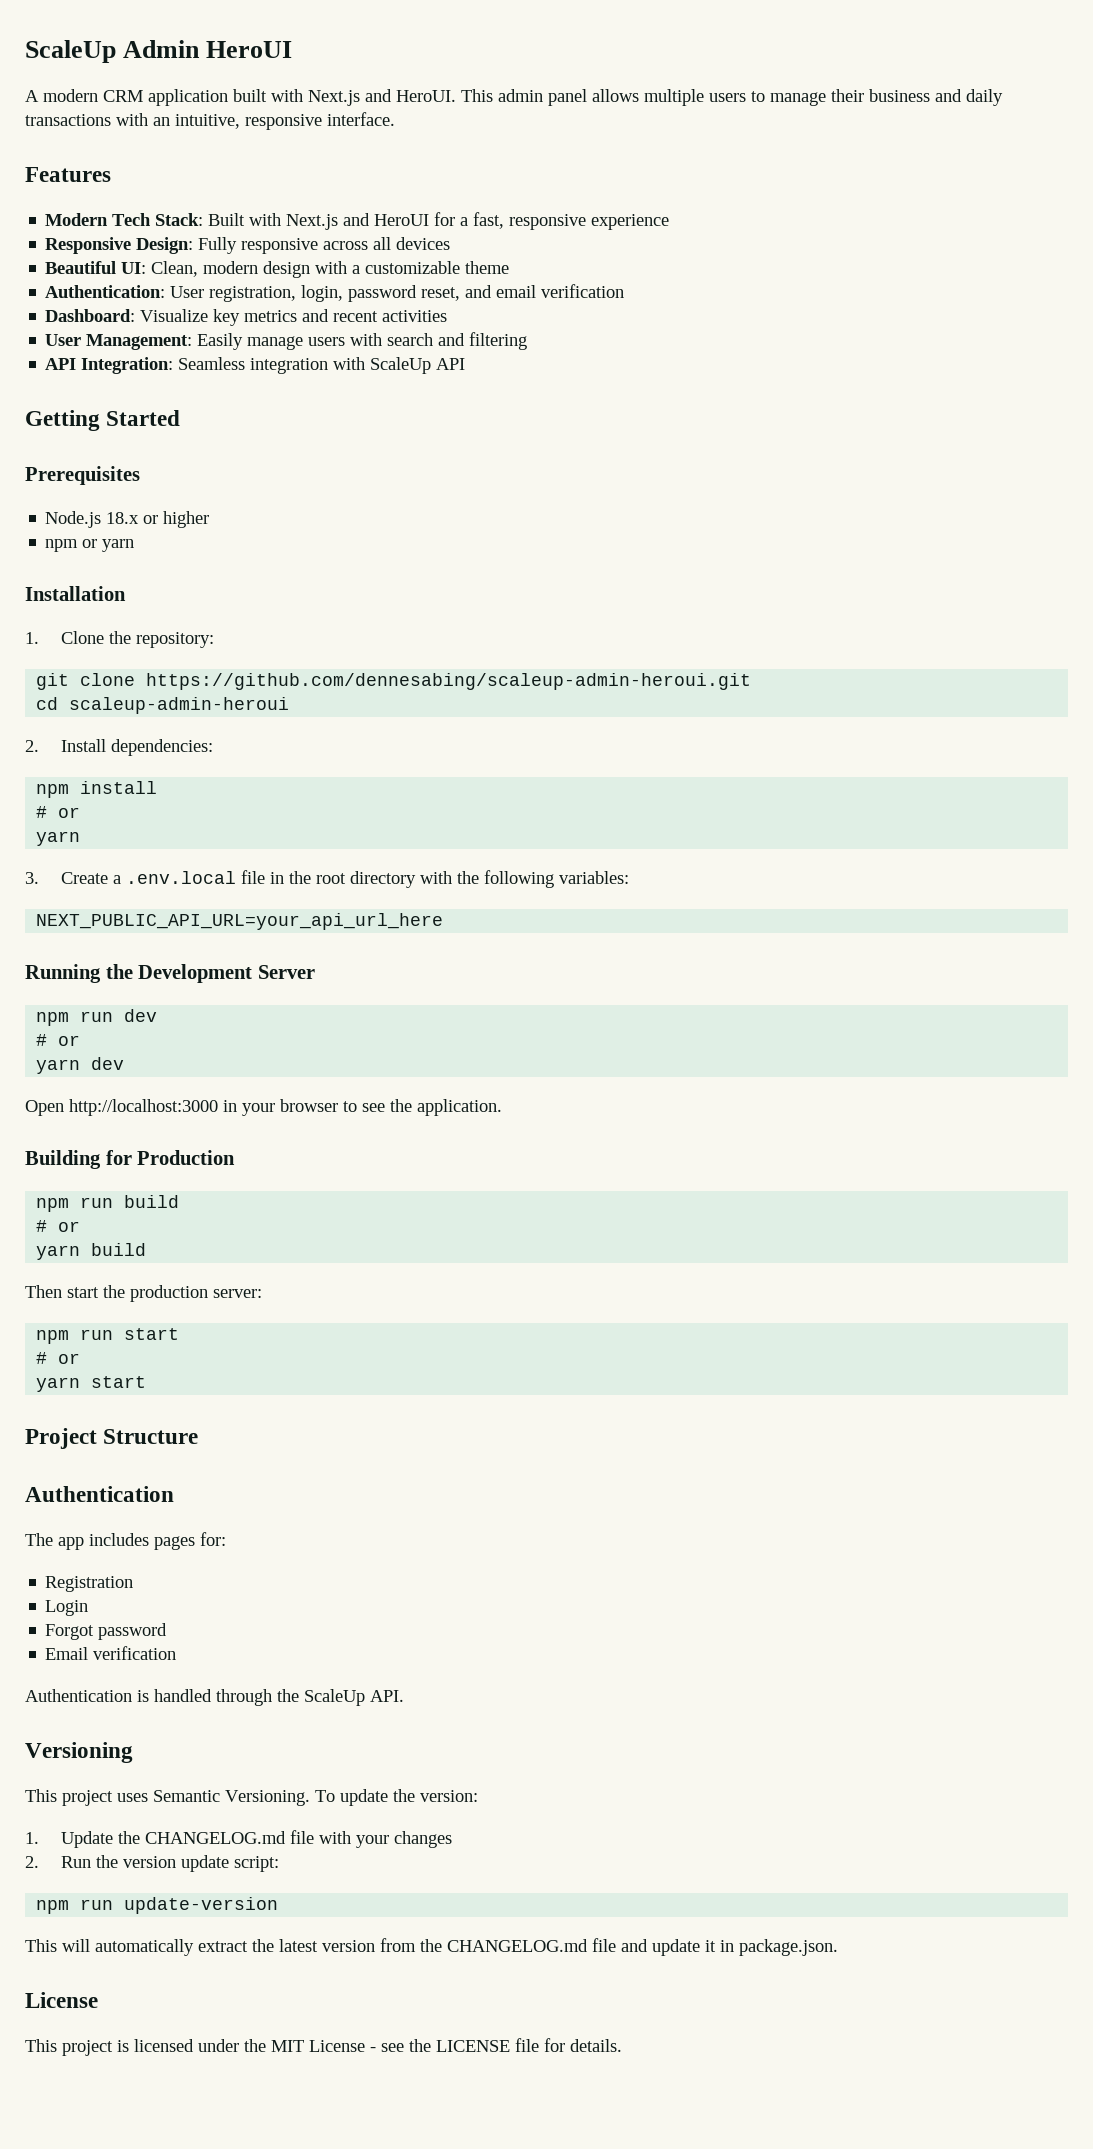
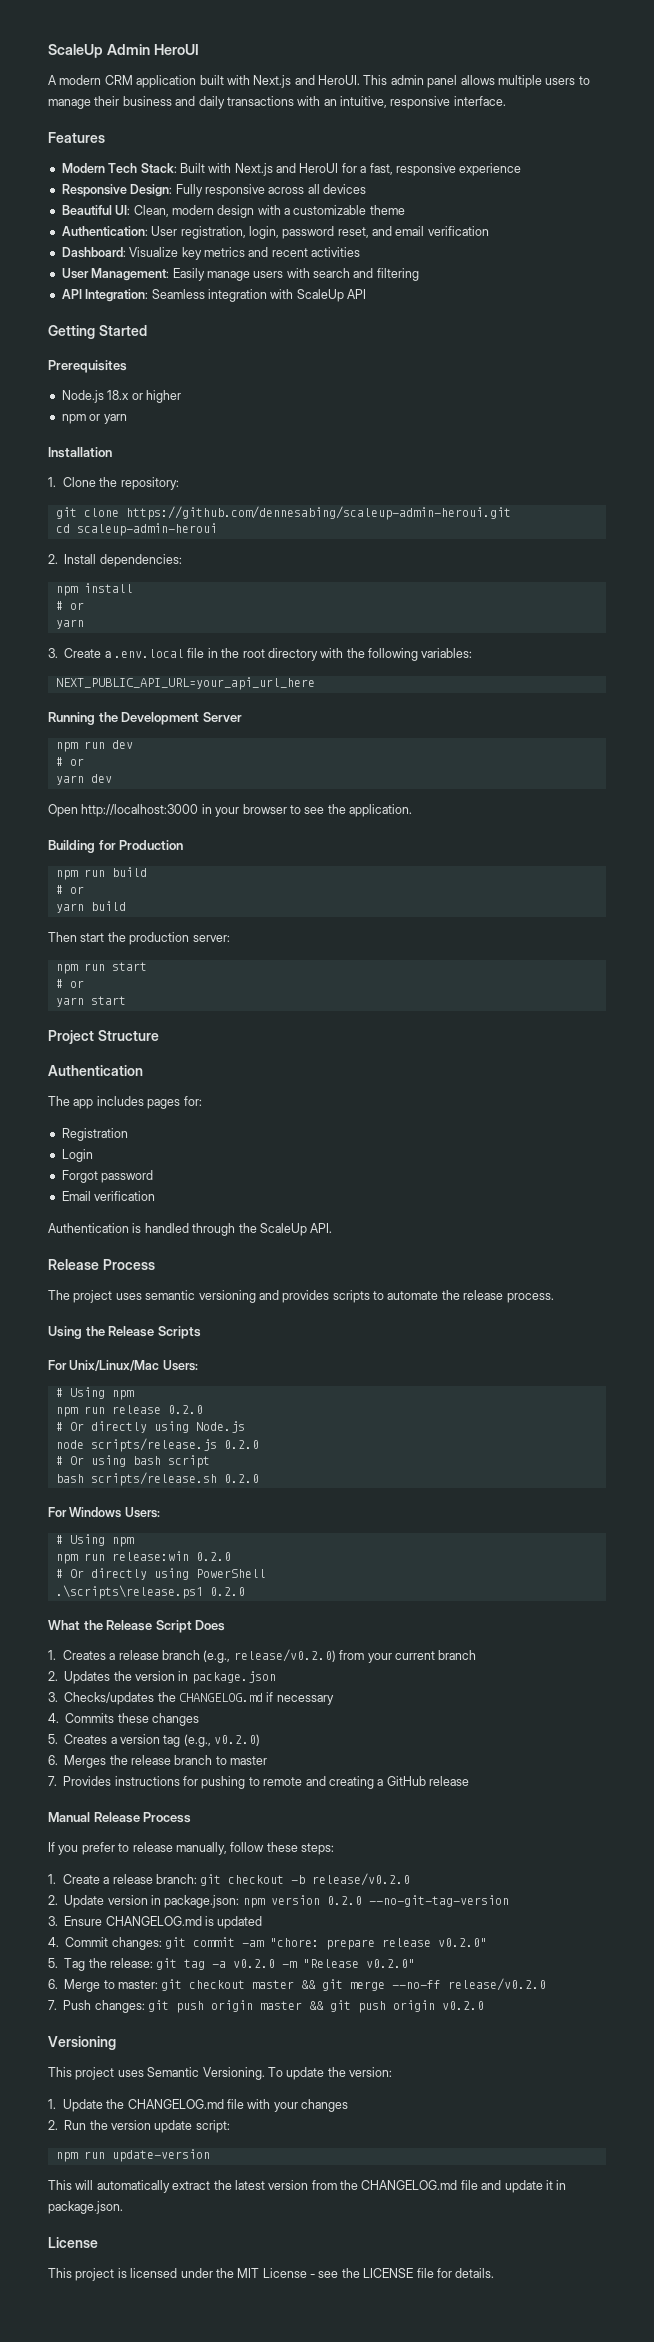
  Authentication is handled through the ScaleUp API.
+ Release Process
+ The project uses semantic versioning and provides scripts to automate the release process.
+ Using the Release Scripts
+ For Unix/Linux/Mac Users:
+ # Using npm
+ npm run release 0.2.0
+ # Or directly using Node.js
+ node scripts/release.js 0.2.0
+ # Or using bash script
+ bash scripts/release.sh 0.2.0
+ For Windows Users:
+ # Using npm
+ npm run release:win 0.2.0
+ # Or directly using PowerShell
+ .\scripts\release.ps1 0.2.0
+ What the Release Script Does
+ 1. Creates a release branch (e.g., release/v0.2.0) from your current branch
+ 2. Updates the version in package.json
+ 3. Checks/updates the CHANGELOG.md if necessary
+ 4. Commits these changes
+ 5. Creates a version tag (e.g., v0.2.0)
+ 6. Merges the release branch to master
+ 7. Provides instructions for pushing to remote and creating a GitHub release
+ Manual Release Process
+ If you prefer to release manually, follow these steps:
+ 1. Create a release branch: git checkout -b release/v0.2.0
+ 2. Update version in package.json: npm version 0.2.0 --no-git-tag-version
+ 3. Ensure CHANGELOG.md is updated
+ 4. Commit changes: git commit -am "chore: prepare release v0.2.0"
+ 5. Tag the release: git tag -a v0.2.0 -m "Release v0.2.0"
+ 6. Merge to master: git checkout master && git merge --no-ff release/v0.2.0
+ 7. Push changes: git push origin master && git push origin v0.2.0

